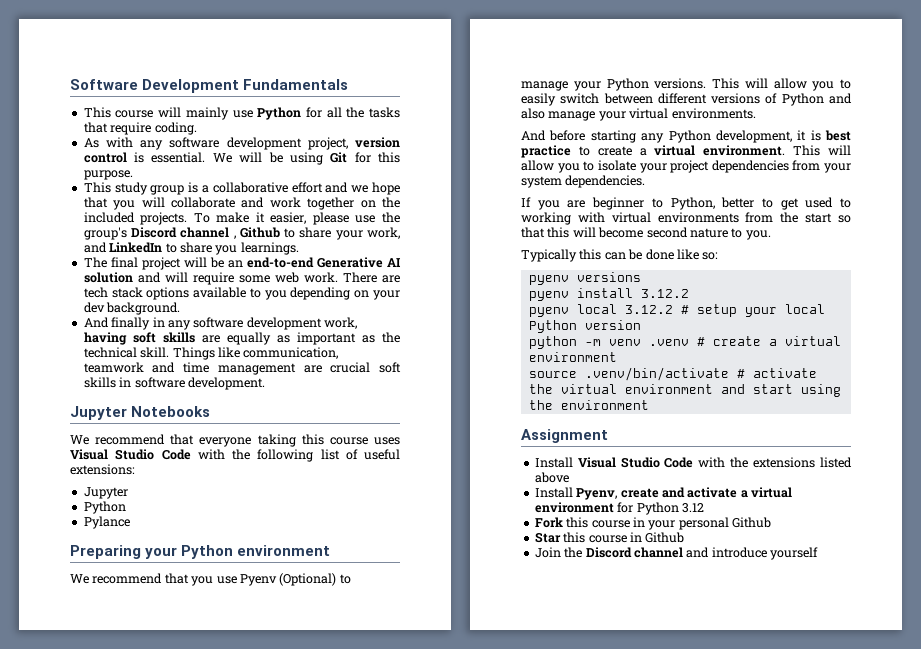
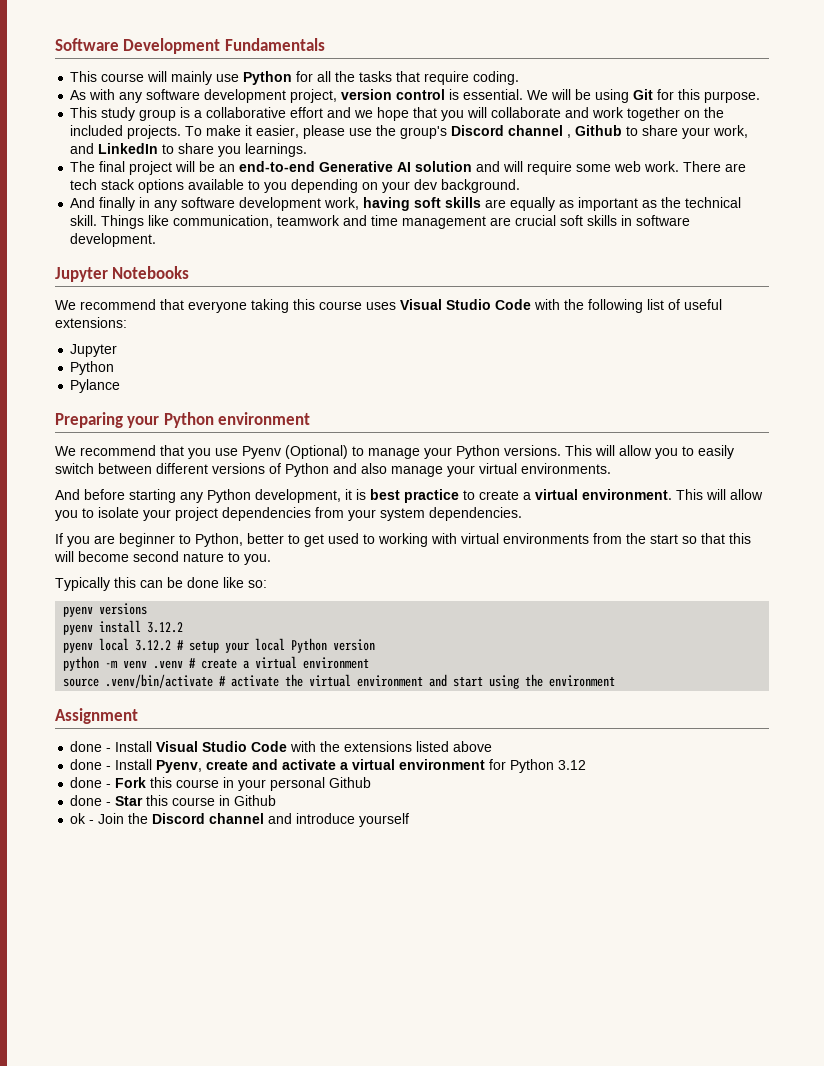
- Install Visual Studio Code with the extensions listed above
+ done - Install Visual Studio Code with the extensions listed above
- Install Pyenv, create and activate a virtual environment for Python 3.12
+ done - Install Pyenv, create and activate a virtual environment for Python 3.12
- Fork this course in your personal Github
+ done - Fork this course in your personal Github
- Star this course in Github
+ done - Star this course in Github
- Join the Discord channel and introduce yourself
+ ok - Join the Discord channel and introduce yourself

